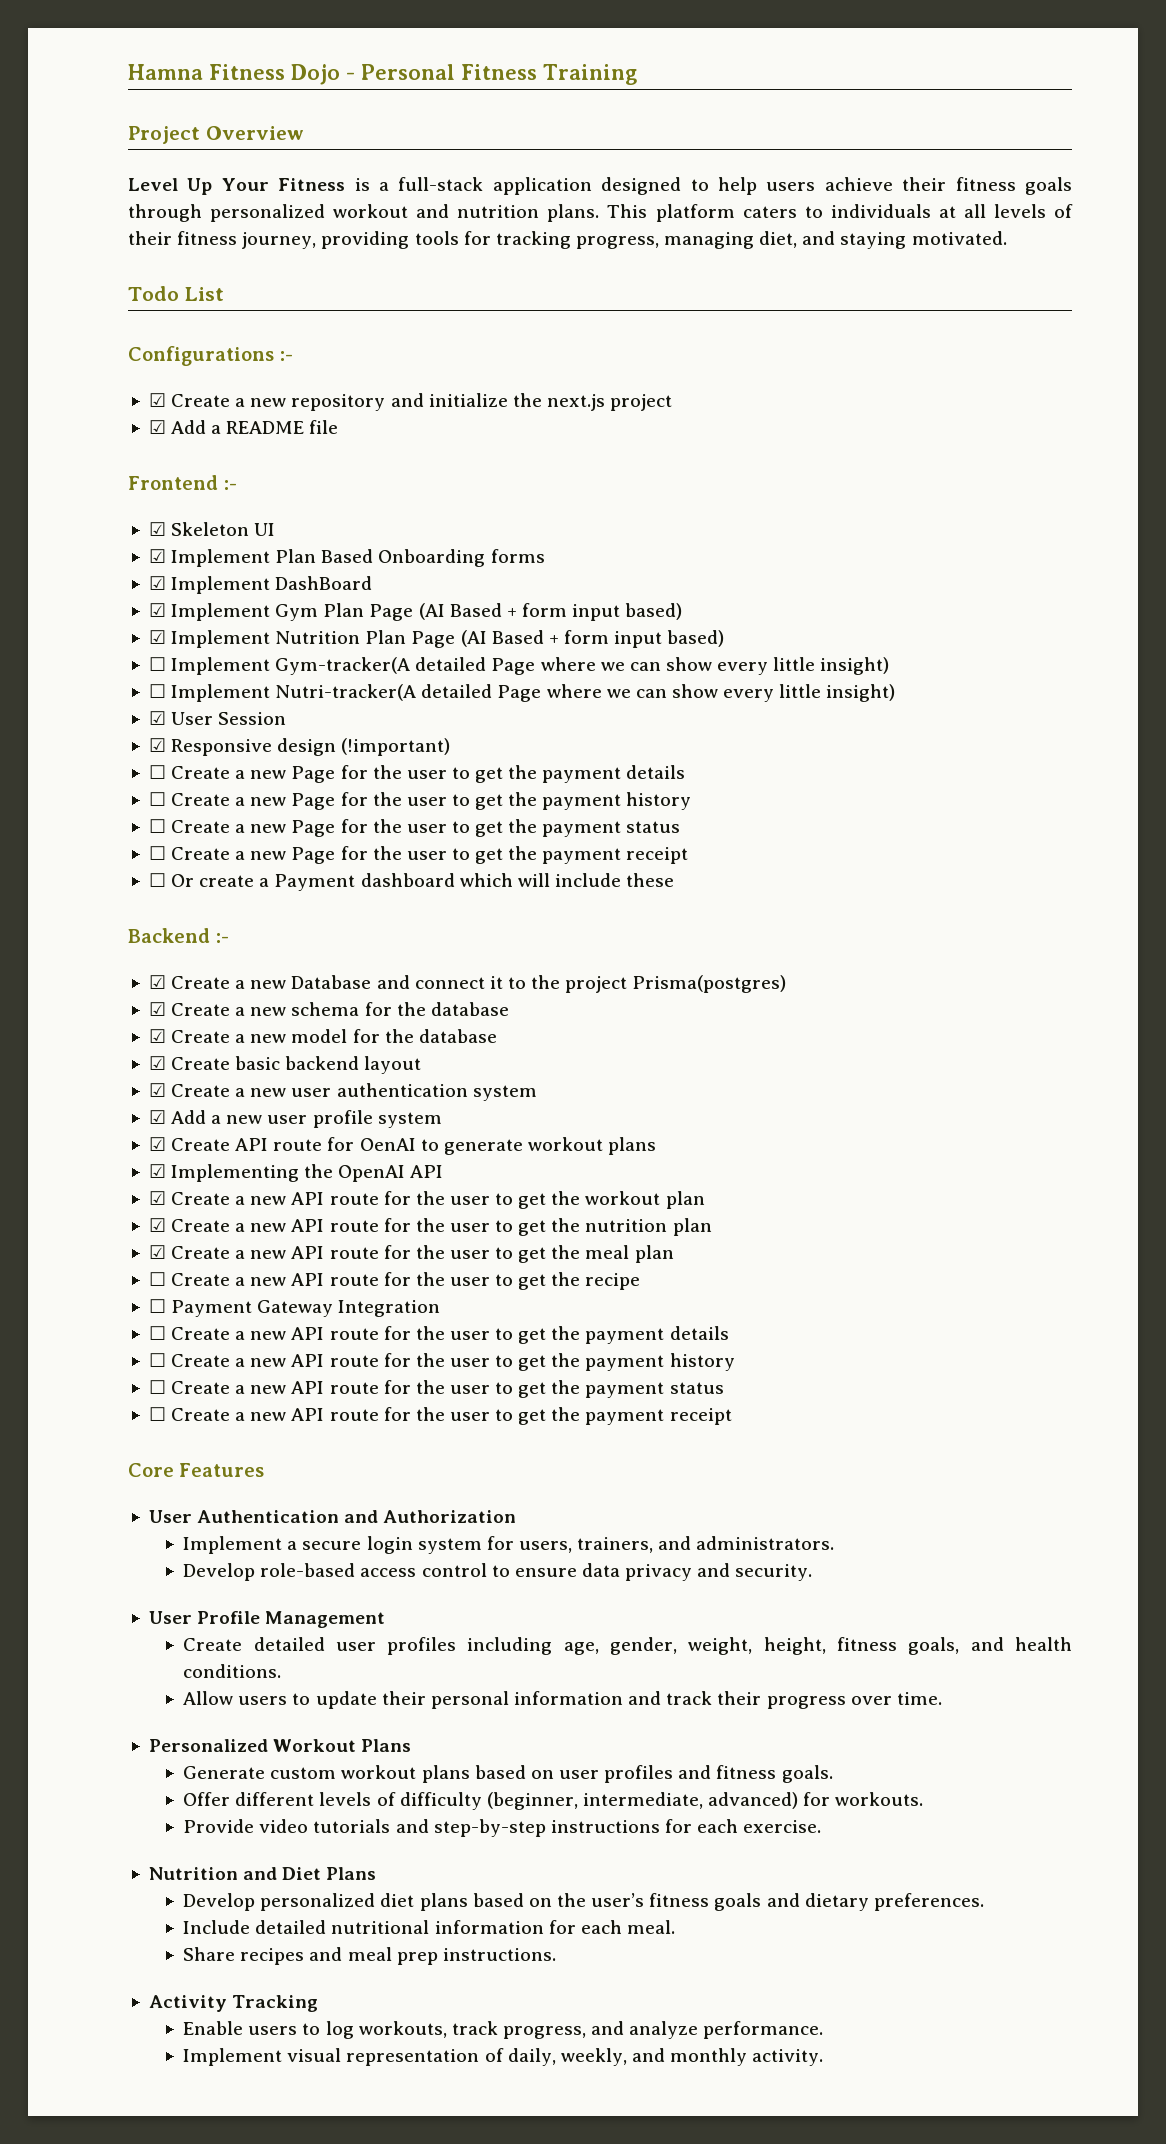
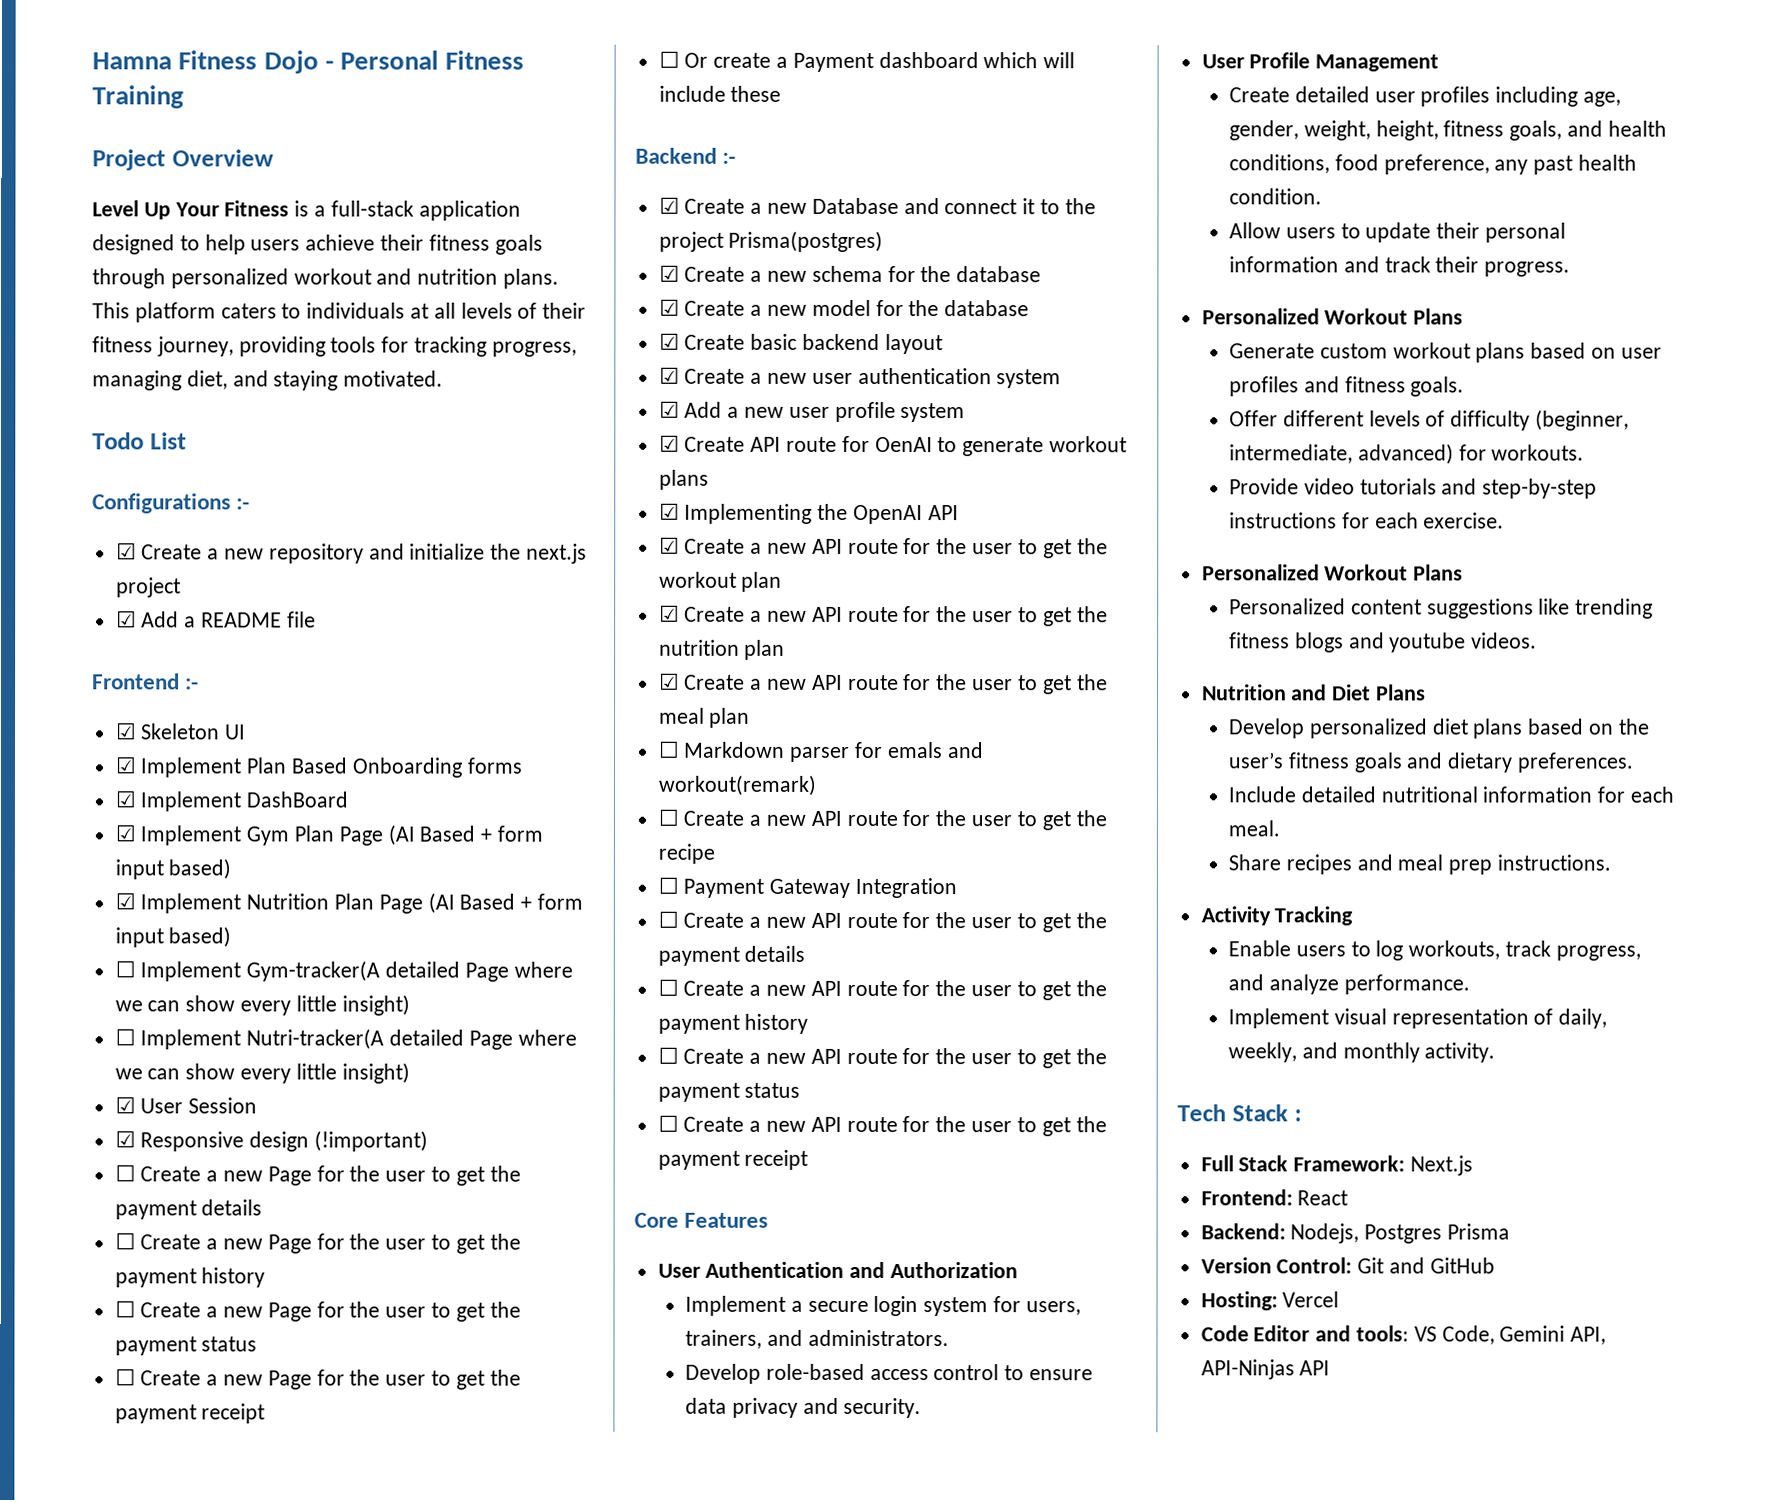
+ ☐ Markdown parser for emals and workout(remark)
- Create detailed user profiles including age, gender, weight, height, fitness goals, and health conditions.
+ Create detailed user profiles including age, gender, weight, height, fitness goals, and health conditions, food preference, any past health condition.
- Allow users to update their personal information and track their progress over time.
+ Allow users to update their personal information and track their progress.
  Provide video tutorials and step-by-step instructions for each exercise.
+ Personalized Workout Plans
+ Personalized content suggestions like trending fitness blogs and youtube videos.
+ Tech Stack :
+ Full Stack Framework: Next.js
+ Frontend: React
+ Backend: Nodejs, Postgres Prisma
+ Version Control: Git and GitHub
+ Hosting: Vercel
+ Code Editor and tools: VS Code, Gemini API, API-Ninjas API

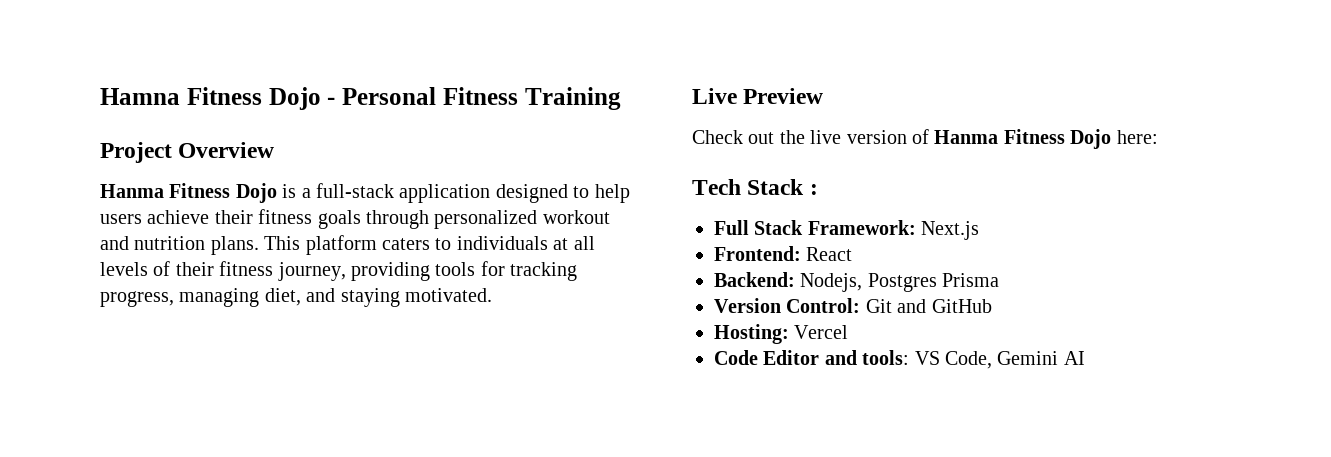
- Level Up Your Fitness is a full-stack application designed to help users achieve their fitness goals through personalized workout and nutrition plans.
+ Hanma Fitness Dojo is a full-stack application designed to help users achieve their fitness goals through personalized workout and nutrition plans.
- Todo List
- Configurations :-
- ☑ Create a new repository and initialize the next.js project
- ☑ Add a README file
- Frontend :-
- ☑ Skeleton UI
- ☑ Implement Plan Based Onboarding forms
- ☑ Implement DashBoard
- ☑ Implement Gym Plan Page (AI Based + form input based)
- ☑ Implement Nutrition Plan Page (AI Based + form input based)
- ☐ Implement Gym-tracker(A detailed Page where we can show every little insight)
- ☐ Implement Nutri-tracker(A detailed Page where we can show every little insight)
- ☑ User Session
- ☑ Responsive design (!important)
- ☐ Create a new Page for the user to get the payment details
- ☐ Create a new Page for the user to get the payment history
- ☐ Create a new Page for the user to get the payment status
- ☐ Create a new Page for the user to get the payment receipt
- ☐ Or create a Payment dashboard which will include these
- Backend :-
- ☑ Create a new Database and connect it to the project Prisma(postgres)
- ☑ Create a new schema for the database
- ☑ Create a new model for the database
- ☑ Create basic backend layout
- ☑ Create a new user authentication system
- ☑ Add a new user profile system
- ☑ Create API route for OenAI to generate workout plans
- ☑ Implementing the OpenAI API
- ☑ Create a new API route for the user to get the workout plan
- ☑ Create a new API route for the user to get the nutrition plan
- ☑ Create a new API route for the user to get the meal plan
- ☐ Markdown parser for emals and workout(remark)
- ☐ Create a new API route for the user to get the recipe
- ☐ Payment Gateway Integration
- ☐ Create a new API route for the user to get the payment details
- ☐ Create a new API route for the user to get the payment history
- ☐ Create a new API route for the user to get the payment status
- ☐ Create a new API route for the user to get the payment receipt
- Core Features
- User Authentication and Authorization
- Implement a secure login system for users, trainers, and administrators.
- Develop role-based access control to ensure data privacy and security.
- User Profile Management
- Create detailed user profiles including age, gender, weight, height, fitness goals, and health conditions, food preference, any past health condition.
- Allow users to update their personal information and track their progress.
- Personalized Workout Plans
- Generate custom workout plans based on user profiles and fitness goals.
- Offer different levels of difficulty (beginner, intermediate, advanced) for workouts.
- Provide video tutorials and step-by-step instructions for each exercise.
- Personalized Workout Plans
- Personalized content suggestions like trending fitness blogs and youtube videos.
- Nutrition and Diet Plans
- Develop personalized diet plans based on the user’s fitness goals and dietary preferences.
- Include detailed nutritional information for each meal.
- Share recipes and meal prep instructions.
- Activity Tracking
- Enable users to log workouts, track progress, and analyze performance.
- Implement visual representation of daily, weekly, and monthly activity.
+ Live Preview
+ Check out the live version of Hanma Fitness Dojo here:
- Code Editor and tools: VS Code, Gemini API, API-Ninjas API
+ Code Editor and tools: VS Code, Gemini AI

